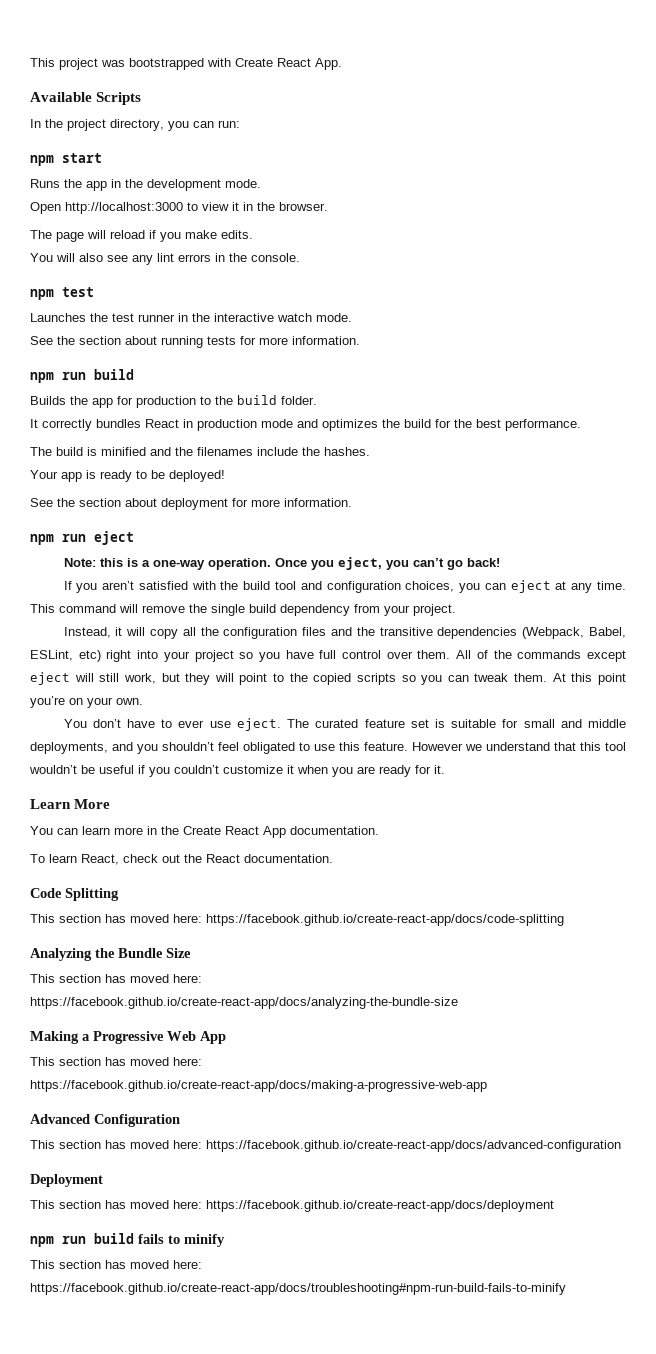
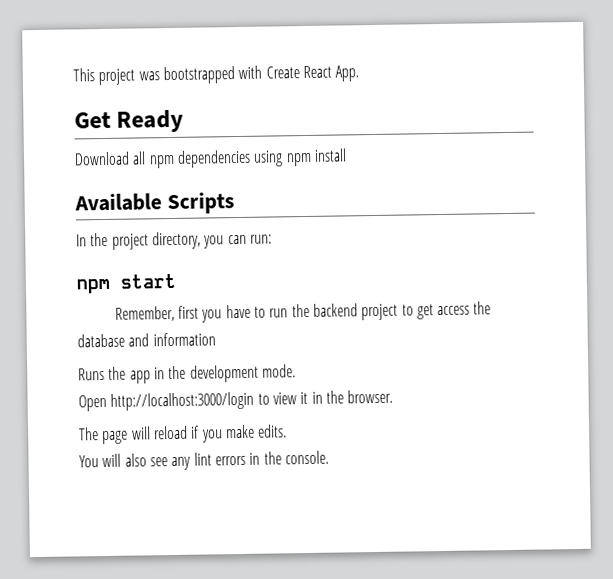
+ Get Ready
+ Download all npm dependencies using npm install
+ Remember, first you have to run the backend project to get access the database and information
- Open http://localhost:3000 to view it in the browser.
+ Open http://localhost:3000/login to view it in the browser.
- npm test
- Launches the test runner in the interactive watch mode.
- See the section about running tests for more information.
- npm run build
- Builds the app for production to the build folder.
- It correctly bundles React in production mode and optimizes the build for the best performance.
- The build is minified and the filenames include the hashes.
- Your app is ready to be deployed!
- See the section about deployment for more information.
- npm run eject
- Note: this is a one-way operation. Once you eject, you can’t go back!
- If you aren’t satisfied with the build tool and configuration choices, you can eject at any time. This command will remove the single build dependency from your project.
- Instead, it will copy all the configuration files and the transitive dependencies (Webpack, Babel, ESLint, etc) right into your project so you have full control over them. All of the commands except eject will still work, but they will point to the copied scripts so you can tweak them. At this point you’re on your own.
- You don’t have to ever use eject. The curated feature set is suitable for small and middle deployments, and you shouldn’t feel obligated to use this feature. However we understand that this tool wouldn’t be useful if you couldn’t customize it when you are ready for it.
- Learn More
- You can learn more in the Create React App documentation.
- To learn React, check out the React documentation.
- Code Splitting
- This section has moved here: https://facebook.github.io/create-react-app/docs/code-splitting
- Analyzing the Bundle Size
- This section has moved here: https://facebook.github.io/create-react-app/docs/analyzing-the-bundle-size
- Making a Progressive Web App
- This section has moved here: https://facebook.github.io/create-react-app/docs/making-a-progressive-web-app
- Advanced Configuration
- This section has moved here: https://facebook.github.io/create-react-app/docs/advanced-configuration
- Deployment
- This section has moved here: https://facebook.github.io/create-react-app/docs/deployment
- npm run build fails to minify
- This section has moved here: https://facebook.github.io/create-react-app/docs/troubleshooting#npm-run-build-fails-to-minify

